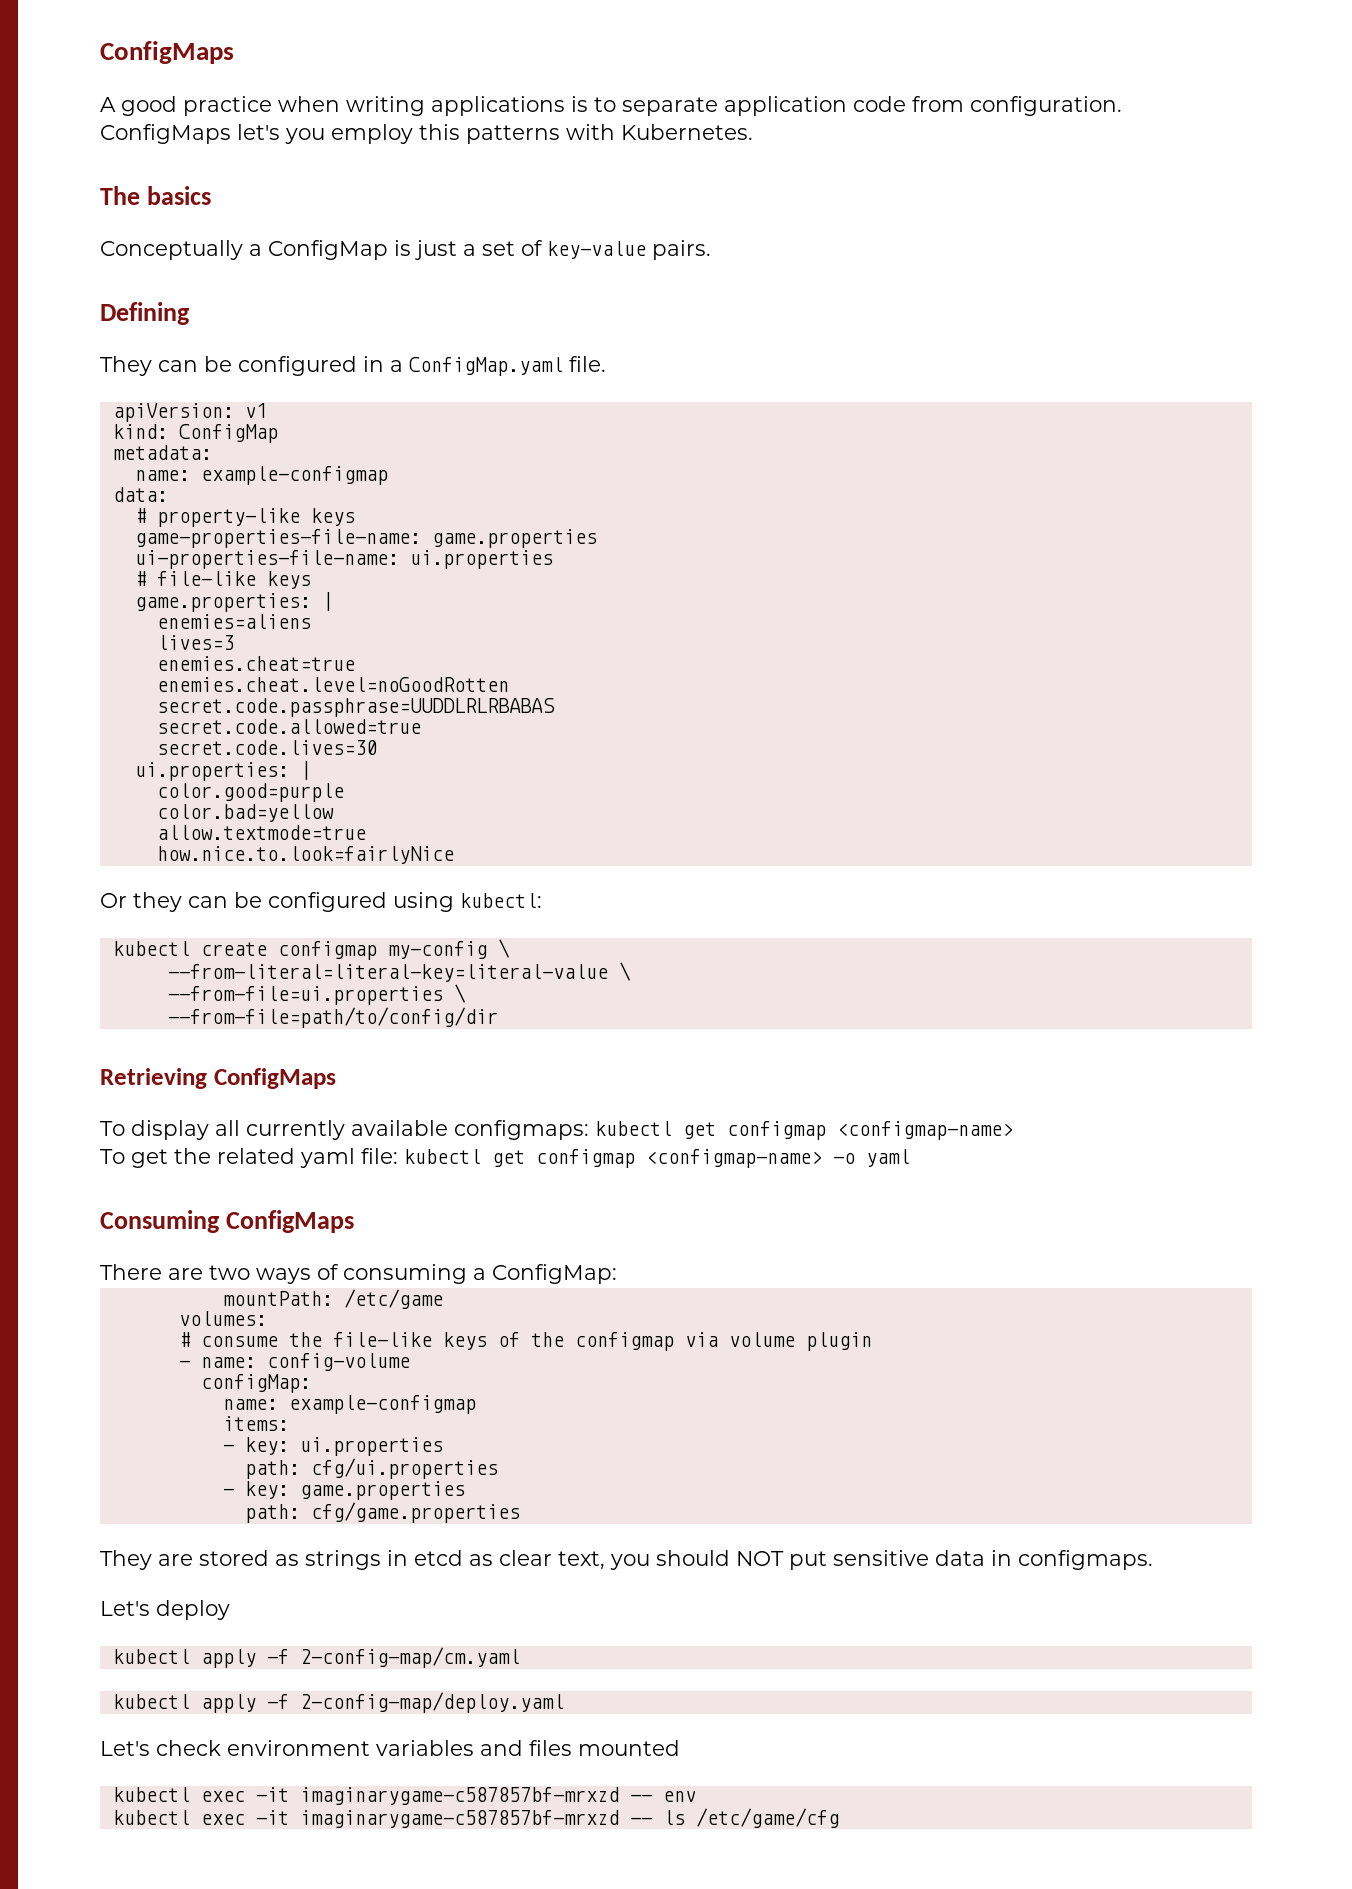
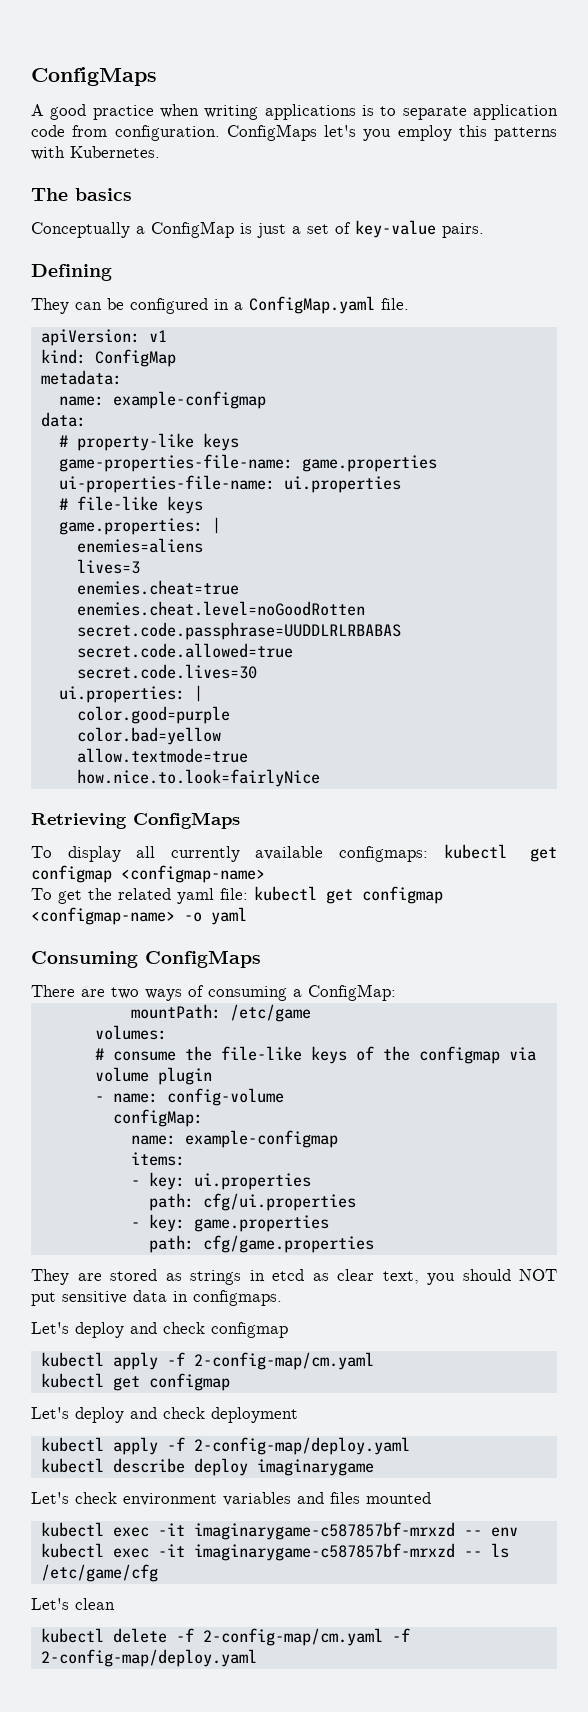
- Or they can be configured using kubectl:
- kubectl create configmap my-config \
- --from-literal=literal-key=literal-value \
- --from-file=ui.properties \
- --from-file=path/to/config/dir
- Let's deploy
+ Let's deploy and check configmap
  kubectl apply -f 2-config-map/cm.yaml
+ kubectl get configmap
+ Let's deploy and check deployment
+ kubectl describe deploy imaginarygame
+ Let's clean
+ kubectl delete -f 2-config-map/cm.yaml -f 2-config-map/deploy.yaml

